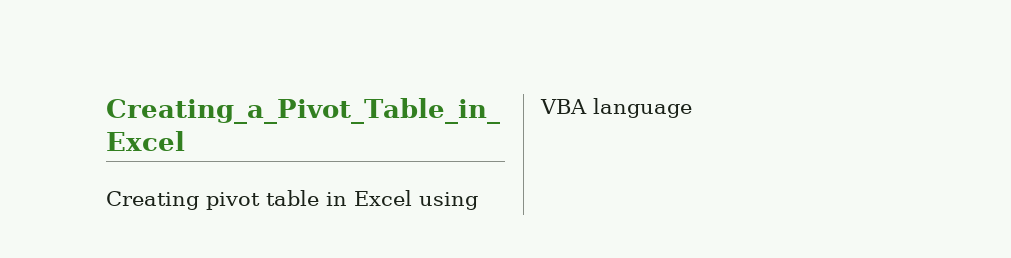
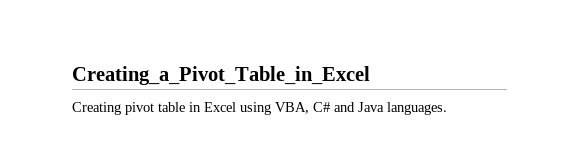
- Creating pivot table in Excel using VBA language
+ Creating pivot table in Excel using VBA, C# and Java languages.

